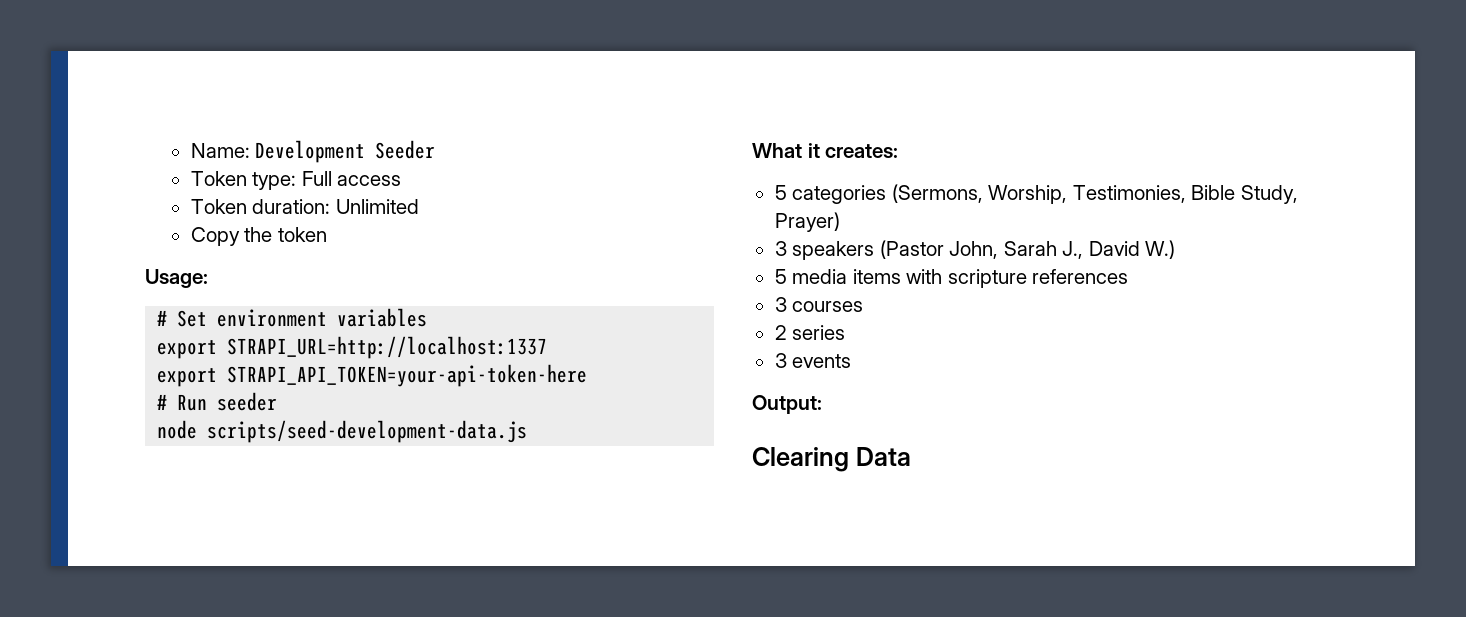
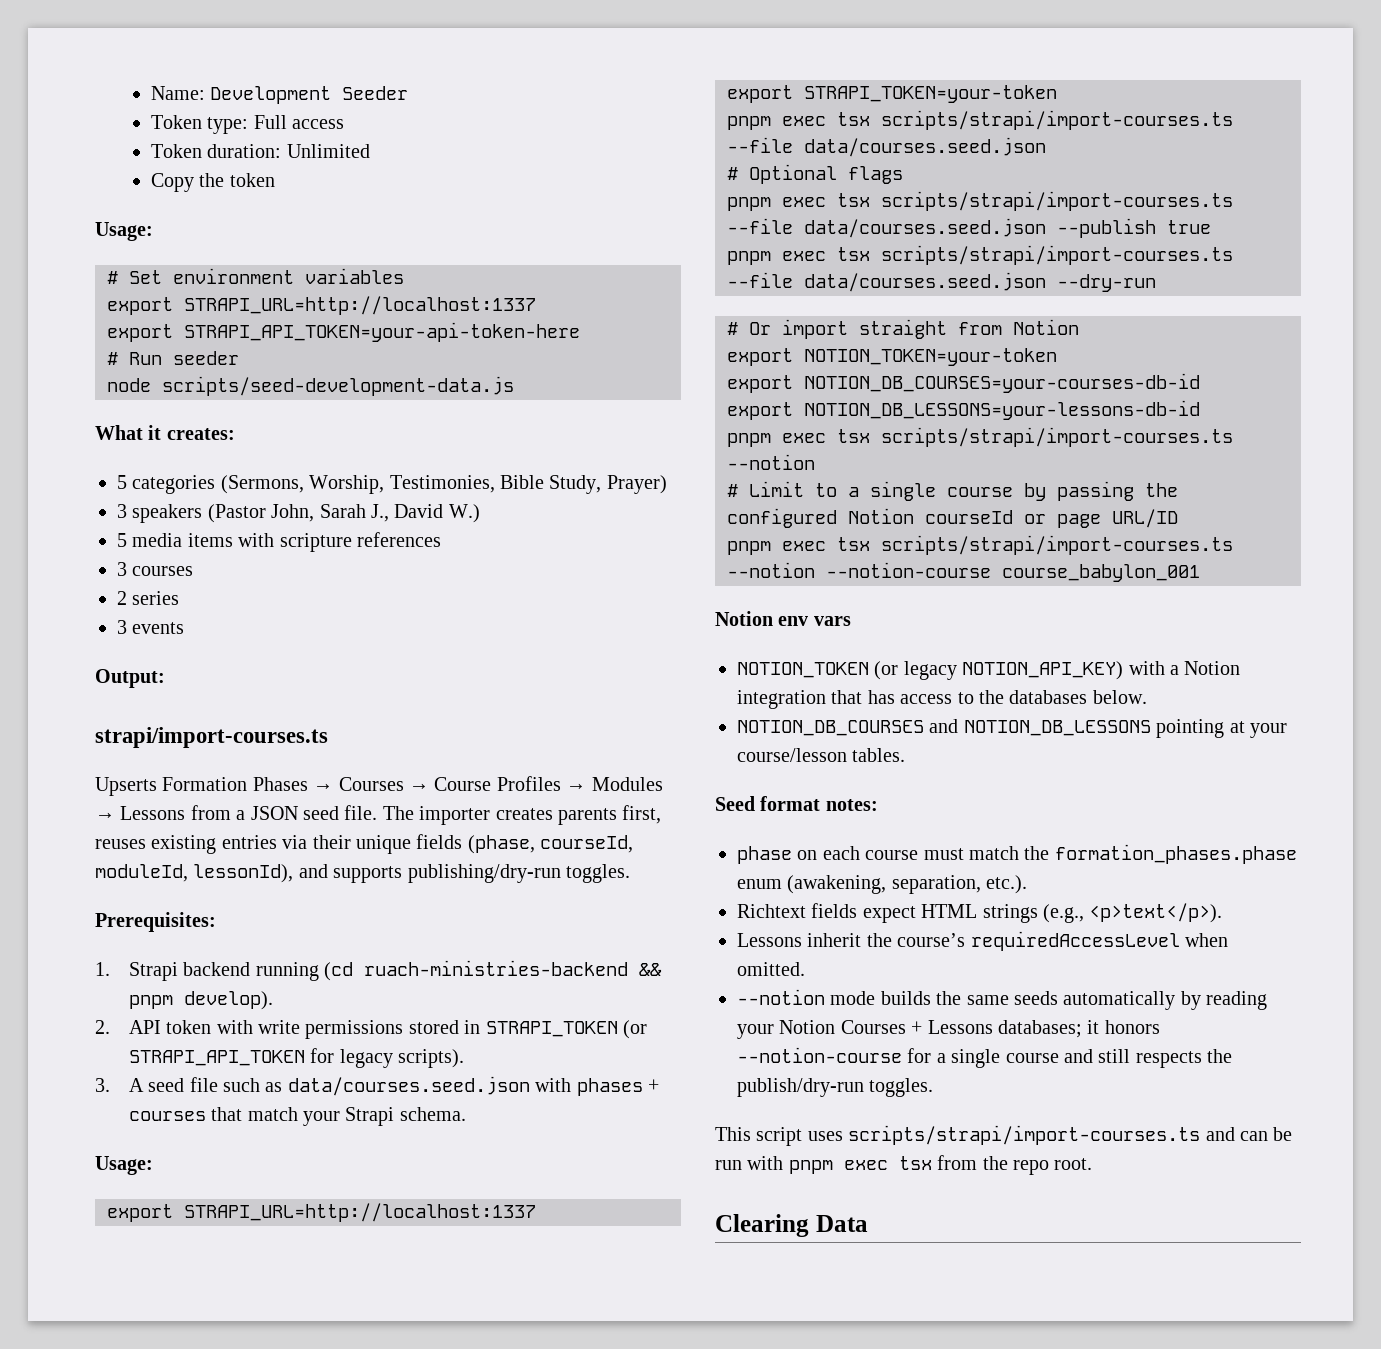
+ strapi/import-courses.ts
+ Upserts Formation Phases → Courses → Course Profiles → Modules → Lessons from a JSON seed file. The importer creates parents first, reuses existing entries via their unique fields (phase, courseId, moduleId, lessonId), and supports publishing/dry-run toggles.
+ Prerequisites:
+ 1. Strapi backend running (cd ruach-ministries-backend && pnpm develop).
+ 2. API token with write permissions stored in STRAPI_TOKEN (or STRAPI_API_TOKEN for legacy scripts).
+ 3. A seed file such as data/courses.seed.json with phases + courses that match your Strapi schema.
+ Usage:
+ export STRAPI_URL=http://localhost:1337
+ export STRAPI_TOKEN=your-token
+ pnpm exec tsx scripts/strapi/import-courses.ts --file data/courses.seed.json
+ # Optional flags
+ pnpm exec tsx scripts/strapi/import-courses.ts --file data/courses.seed.json --publish true
+ pnpm exec tsx scripts/strapi/import-courses.ts --file data/courses.seed.json --dry-run
+ # Or import straight from Notion
+ export NOTION_TOKEN=your-token
+ export NOTION_DB_COURSES=your-courses-db-id
+ export NOTION_DB_LESSONS=your-lessons-db-id
+ pnpm exec tsx scripts/strapi/import-courses.ts --notion
+ # Limit to a single course by passing the configured Notion courseId or page URL/ID
+ pnpm exec tsx scripts/strapi/import-courses.ts --notion --notion-course course_babylon_001
+ Notion env vars
+ NOTION_TOKEN (or legacy NOTION_API_KEY) with a Notion integration that has access to the databases below.
+ NOTION_DB_COURSES and NOTION_DB_LESSONS pointing at your course/lesson tables.
+ Seed format notes:
+ phase on each course must match the formation_phases.phase enum (awakening, separation, etc.).
+ Richtext fields expect HTML strings (e.g., <p>text</p>).
+ Lessons inherit the course’s requiredAccessLevel when omitted.
+ --notion mode builds the same seeds automatically by reading your Notion Courses + Lessons databases; it honors --notion-course for a single course and still respects the publish/dry-run toggles.
+ This script uses scripts/strapi/import-courses.ts and can be run with pnpm exec tsx from the repo root.

